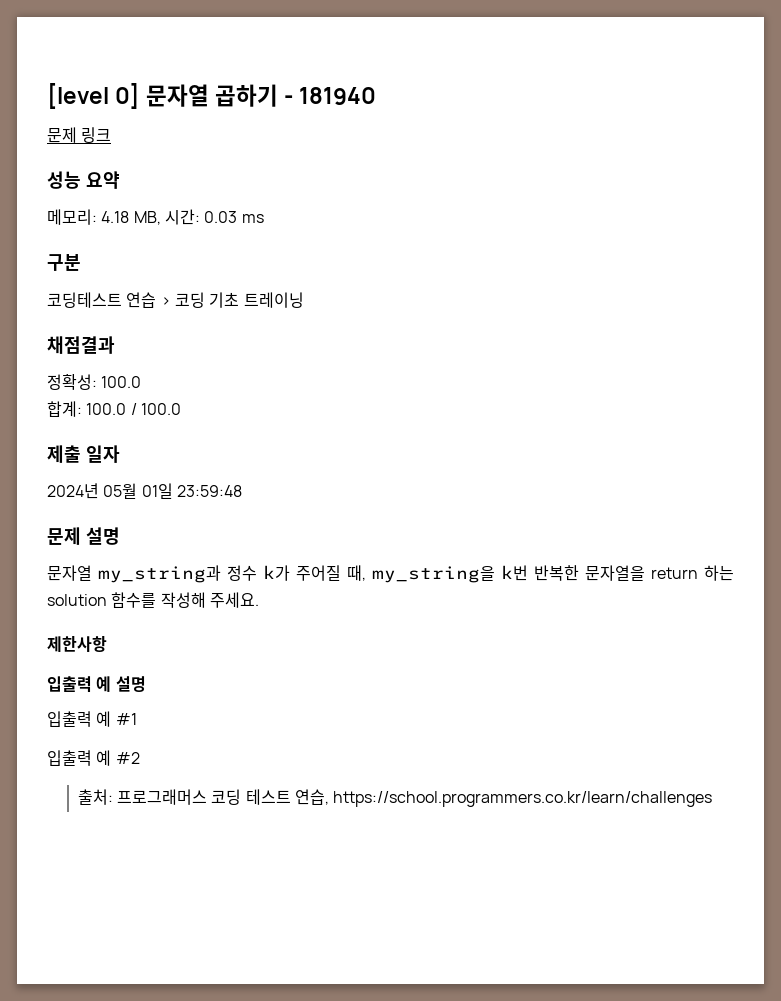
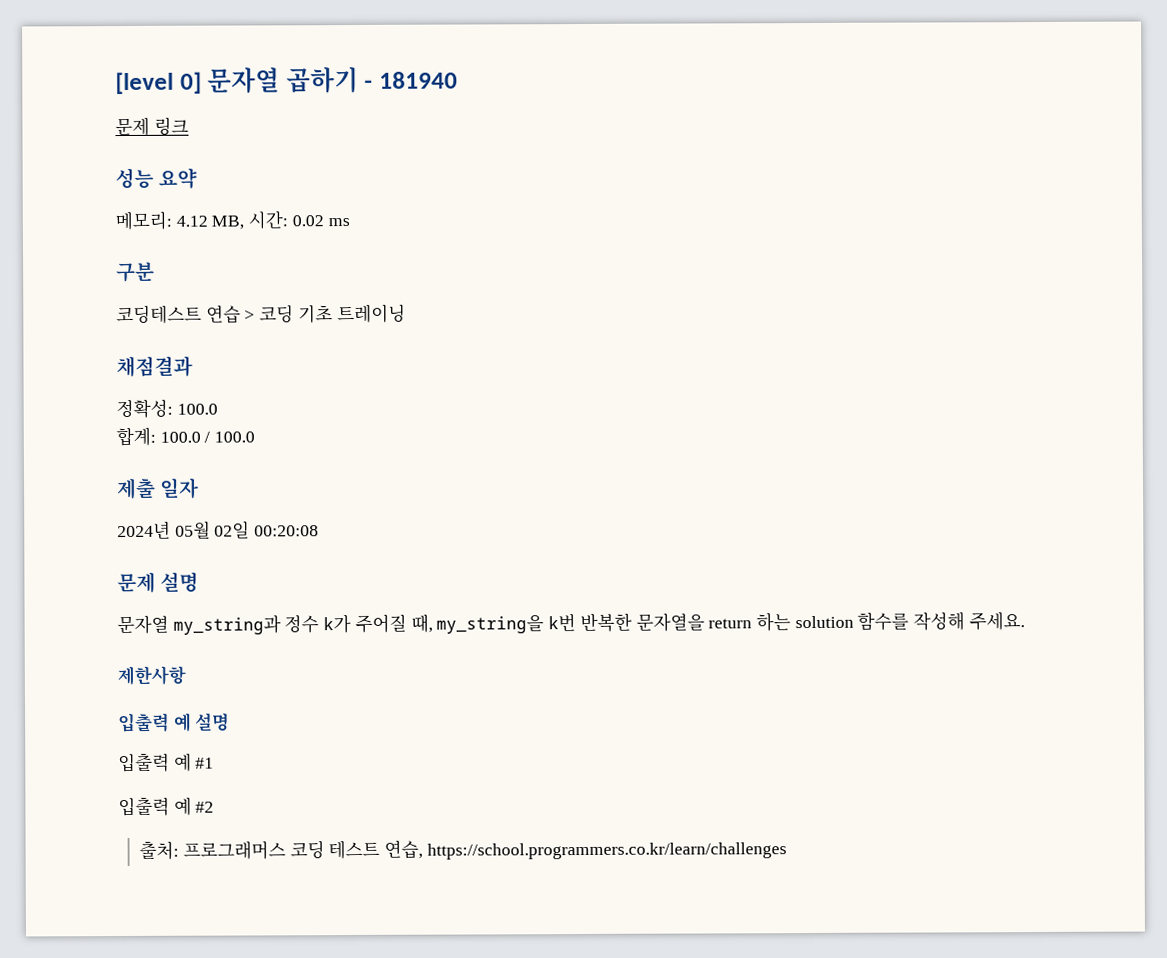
- 메모리: 4.18 MB, 시간: 0.03 ms
+ 메모리: 4.12 MB, 시간: 0.02 ms
- 2024년 05월 01일 23:59:48
+ 2024년 05월 02일 00:20:08

